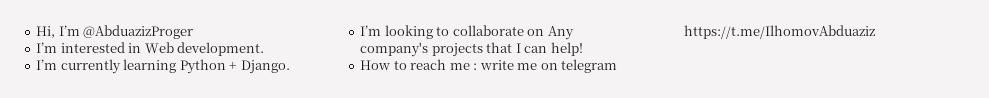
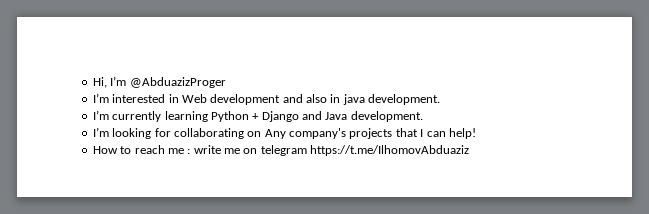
- I’m interested in Web development.
+ I’m interested in Web development and also in java development.
- I’m currently learning Python + Django.
+ I’m currently learning Python + Django and Java development.
- I’m looking to collaborate on Any company's projects that I can help!
+ I’m looking for collaborating on Any company's projects that I can help!

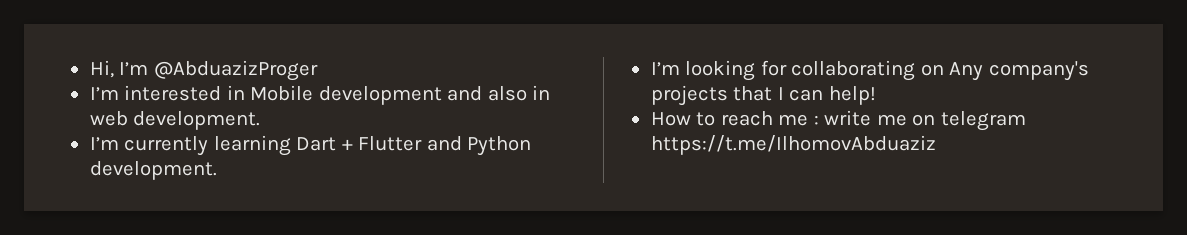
- I’m interested in Web development and also in java development.
+ I’m interested in Mobile development and also in web development.
- I’m currently learning Python + Django and Java development.
+ I’m currently learning Dart + Flutter and Python development.

